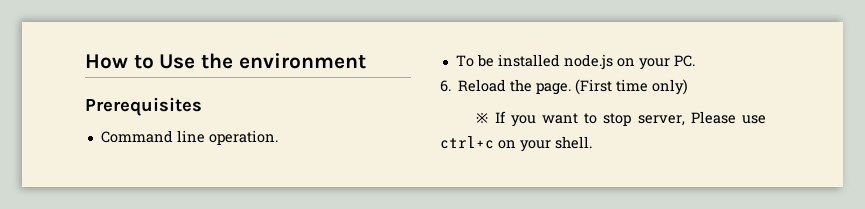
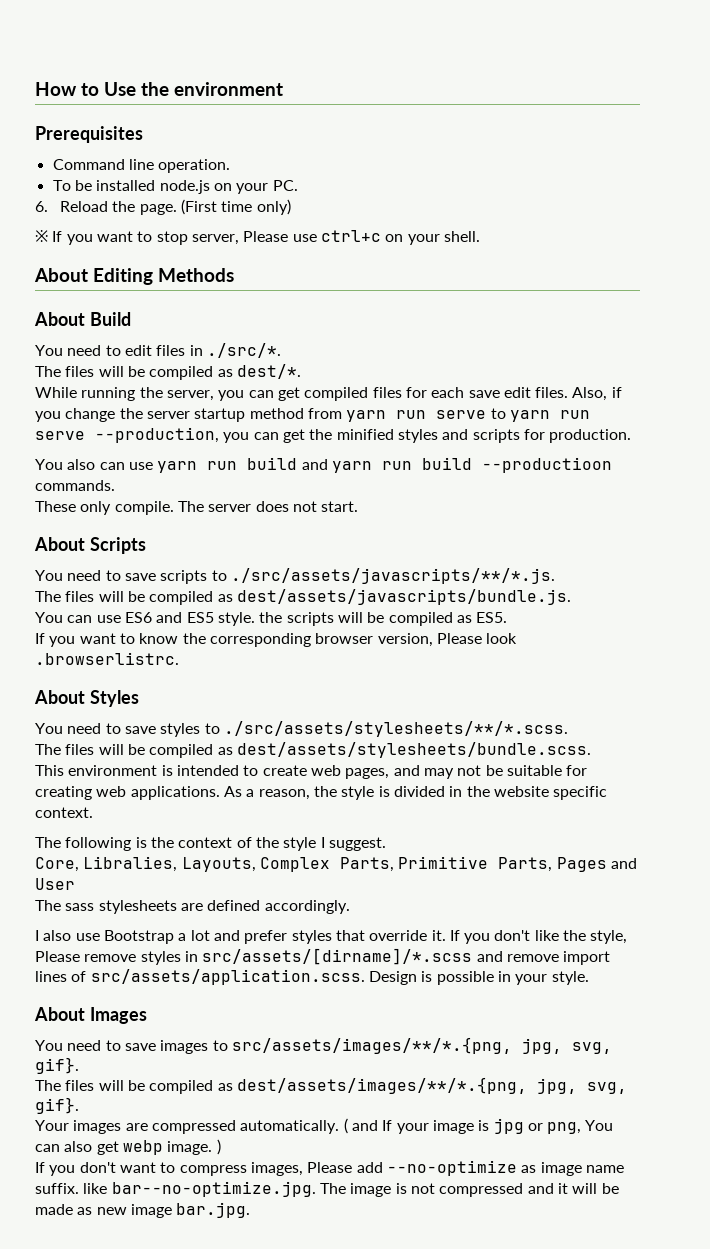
+ About Editing Methods
+ About Build
+ You need to edit files in ./src/*.
+ The files will be compiled as dest/*.
+ While running the server, you can get compiled files for each save edit files. Also, if you change the server startup method from yarn run serve to yarn run serve --production, you can get the minified styles and scripts for production.
+ You also can use yarn run build and yarn run build --productioon commands.
+ These only compile. The server does not start.
+ About Scripts
+ You need to save scripts to ./src/assets/javascripts/**/*.js.
+ The files will be compiled as dest/assets/javascripts/bundle.js.
+ You can use ES6 and ES5 style. the scripts will be compiled as ES5.
+ If you want to know the corresponding browser version, Please look .browserlistrc.
+ About Styles
+ You need to save styles to ./src/assets/stylesheets/**/*.scss.
+ The files will be compiled as dest/assets/stylesheets/bundle.scss.
+ This environment is intended to create web pages, and may not be suitable for creating web applications. As a reason, the style is divided in the website specific context.
+ The following is the context of the style I suggest.
+ Core, Libralies, Layouts, Complex Parts, Primitive Parts, Pages and User
+ The sass stylesheets are defined accordingly.
+ I also use Bootstrap a lot and prefer styles that override it. If you don't like the style, Please remove styles in src/assets/[dirname]/*.scss and remove import lines of src/assets/application.scss. Design is possible in your style.
+ About Images
+ You need to save images to src/assets/images/**/*.{png, jpg, svg, gif}.
+ The files will be compiled as dest/assets/images/**/*.{png, jpg, svg, gif}.
+ Your images are compressed automatically. ( and If your image is jpg or png, You can also get webp image. )
+ If you don't want to compress images, Please add --no-optimize as image name suffix. like bar--no-optimize.jpg. The image is not compressed and it will be made as new image bar.jpg.

